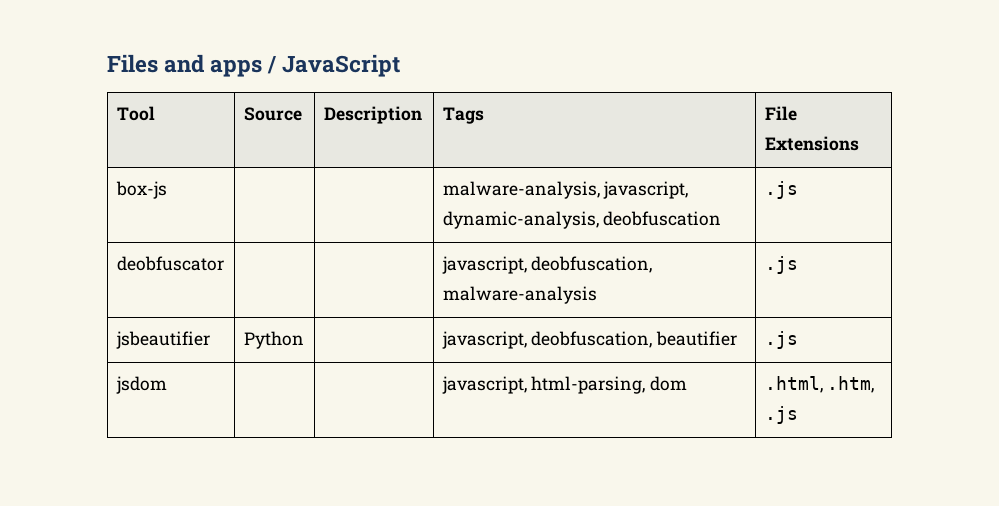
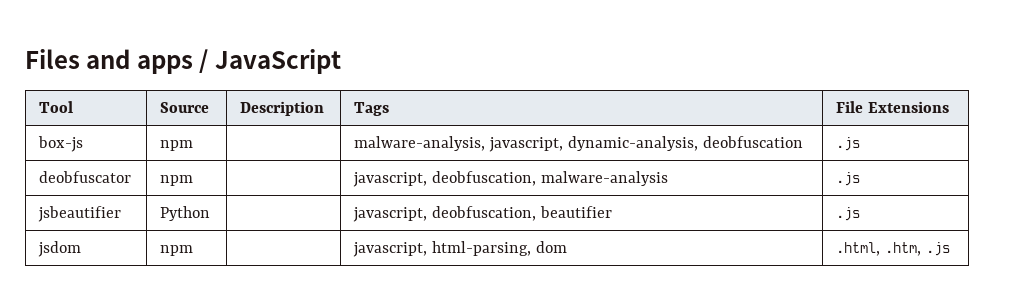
- box-js | | | malware-analysis, javascript, dynamic-analysis, deobfuscation | .js
+ box-js | npm | | malware-analysis, javascript, dynamic-analysis, deobfuscation | .js
- deobfuscator | | | javascript, deobfuscation, malware-analysis | .js
+ deobfuscator | npm | | javascript, deobfuscation, malware-analysis | .js
- jsdom | | | javascript, html-parsing, dom | .html, .htm, .js
+ jsdom | npm | | javascript, html-parsing, dom | .html, .htm, .js

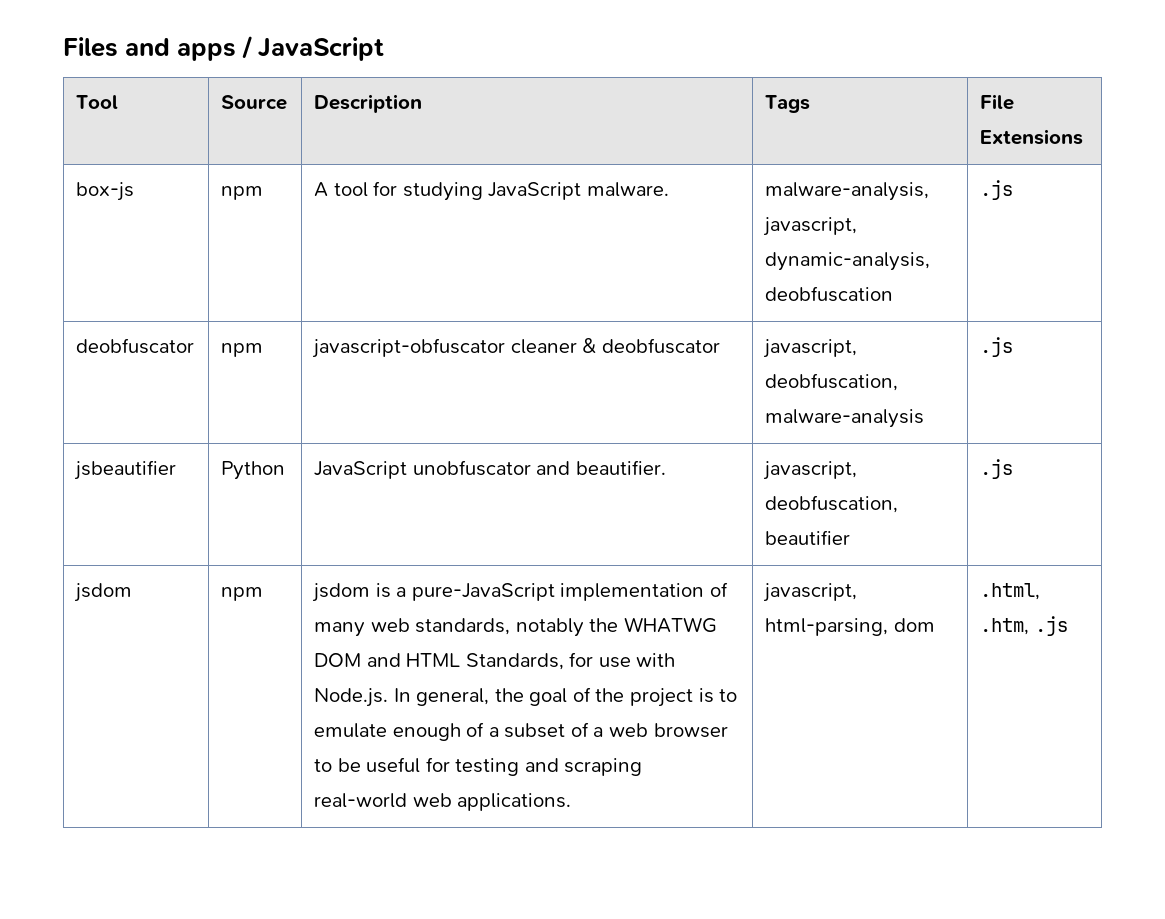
- box-js | npm | | malware-analysis, javascript, dynamic-analysis, deobfuscation | .js
+ box-js | npm | A tool for studying JavaScript malware. | malware-analysis, javascript, dynamic-analysis, deobfuscation | .js
- deobfuscator | npm | | javascript, deobfuscation, malware-analysis | .js
+ deobfuscator | npm | javascript-obfuscator cleaner & deobfuscator | javascript, deobfuscation, malware-analysis | .js
- jsbeautifier | Python | | javascript, deobfuscation, beautifier | .js
+ jsbeautifier | Python | JavaScript unobfuscator and beautifier. | javascript, deobfuscation, beautifier | .js
+ jsdom is a pure-JavaScript implementation of many web standards, notably the WHATWG DOM and HTML Standards, for use with Node.js. In general, the goal of the project is to emulate enough of a subset of a web browser to be useful for testing and scraping real-world web applications.

